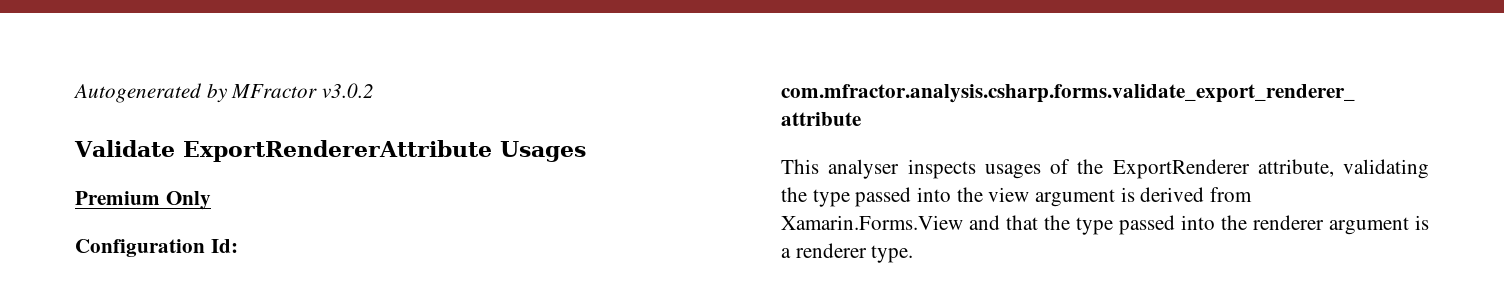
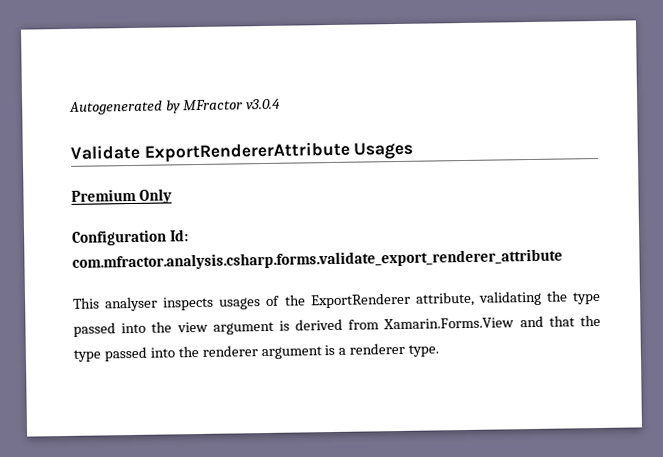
- Autogenerated by MFractor v3.0.2
+ Autogenerated by MFractor v3.0.4

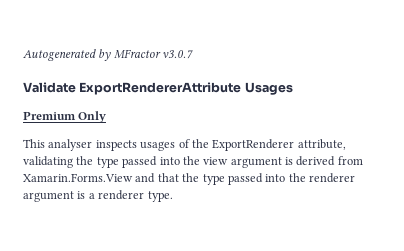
- Autogenerated by MFractor v3.0.4
+ Autogenerated by MFractor v3.0.7
- Configuration Id: com.mfractor.analysis.csharp.forms.validate_export_renderer_attribute

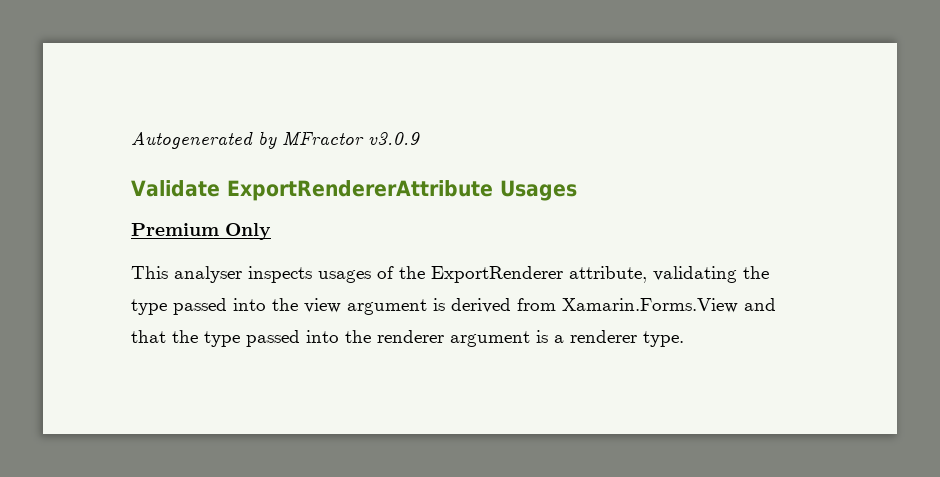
- Autogenerated by MFractor v3.0.7
+ Autogenerated by MFractor v3.0.9

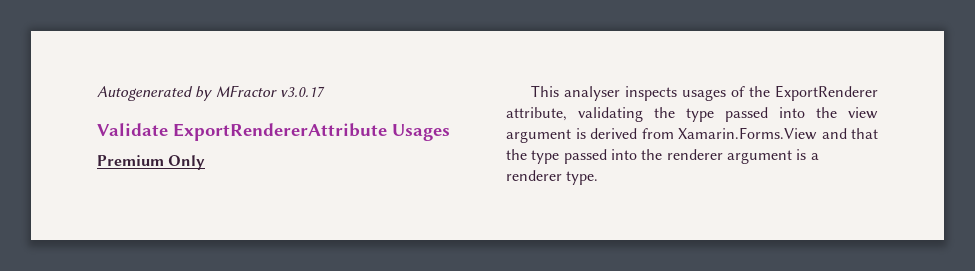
- Autogenerated by MFractor v3.0.9
+ Autogenerated by MFractor v3.0.17

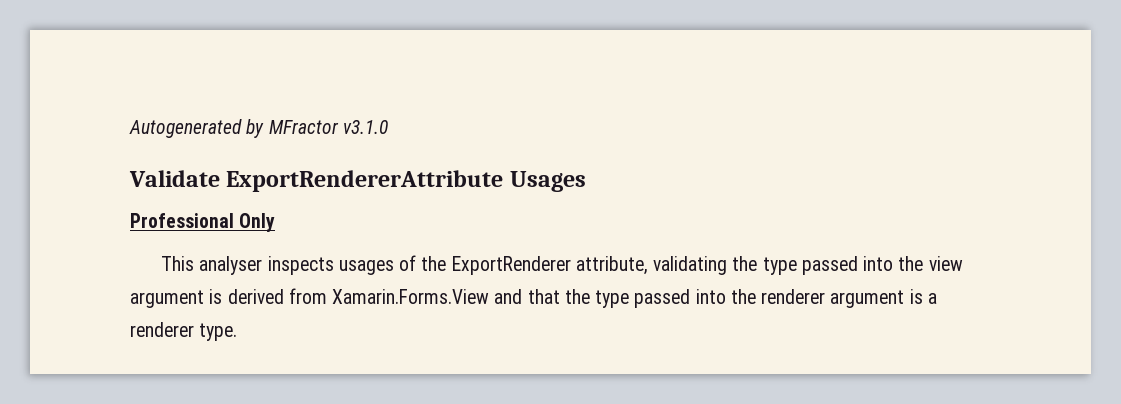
- Autogenerated by MFractor v3.0.17
+ Autogenerated by MFractor v3.1.0
- Premium Only
+ Professional Only

